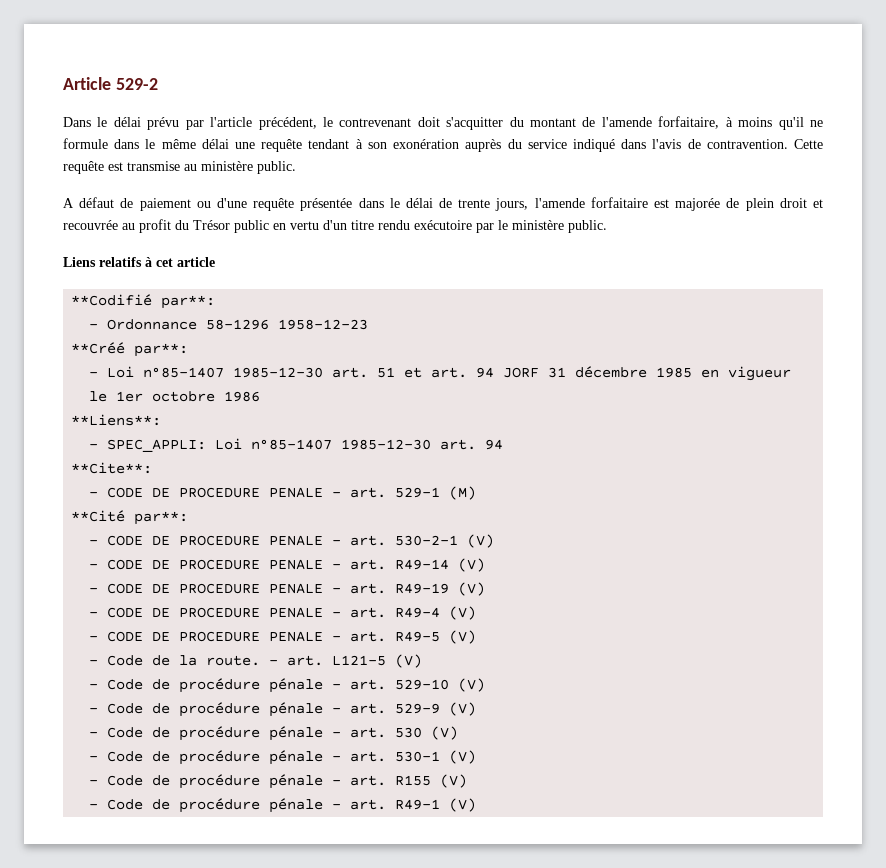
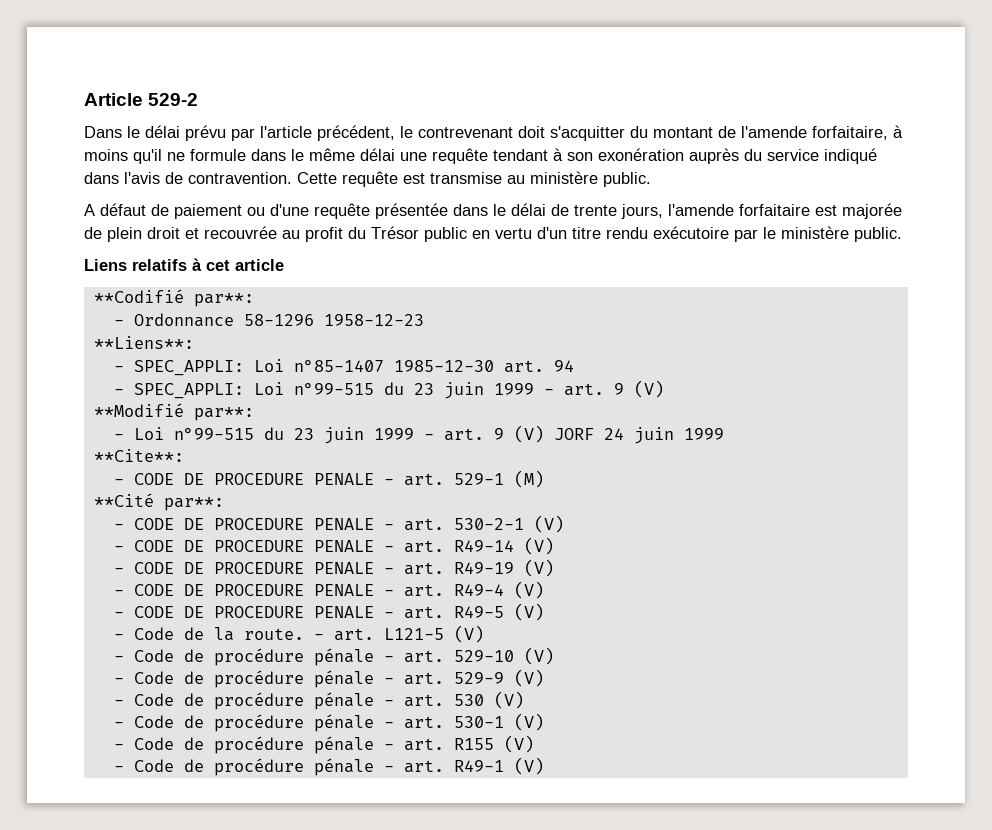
- **Créé par**:
- - Loi n°85-1407 1985-12-30 art. 51 et art. 94 JORF 31 décembre 1985 en vigueur le 1er octobre 1986
+ - SPEC_APPLI: Loi n°99-515 du 23 juin 1999 - art. 9 (V)
+ **Modifié par**:
+ - Loi n°99-515 du 23 juin 1999 - art. 9 (V) JORF 24 juin 1999

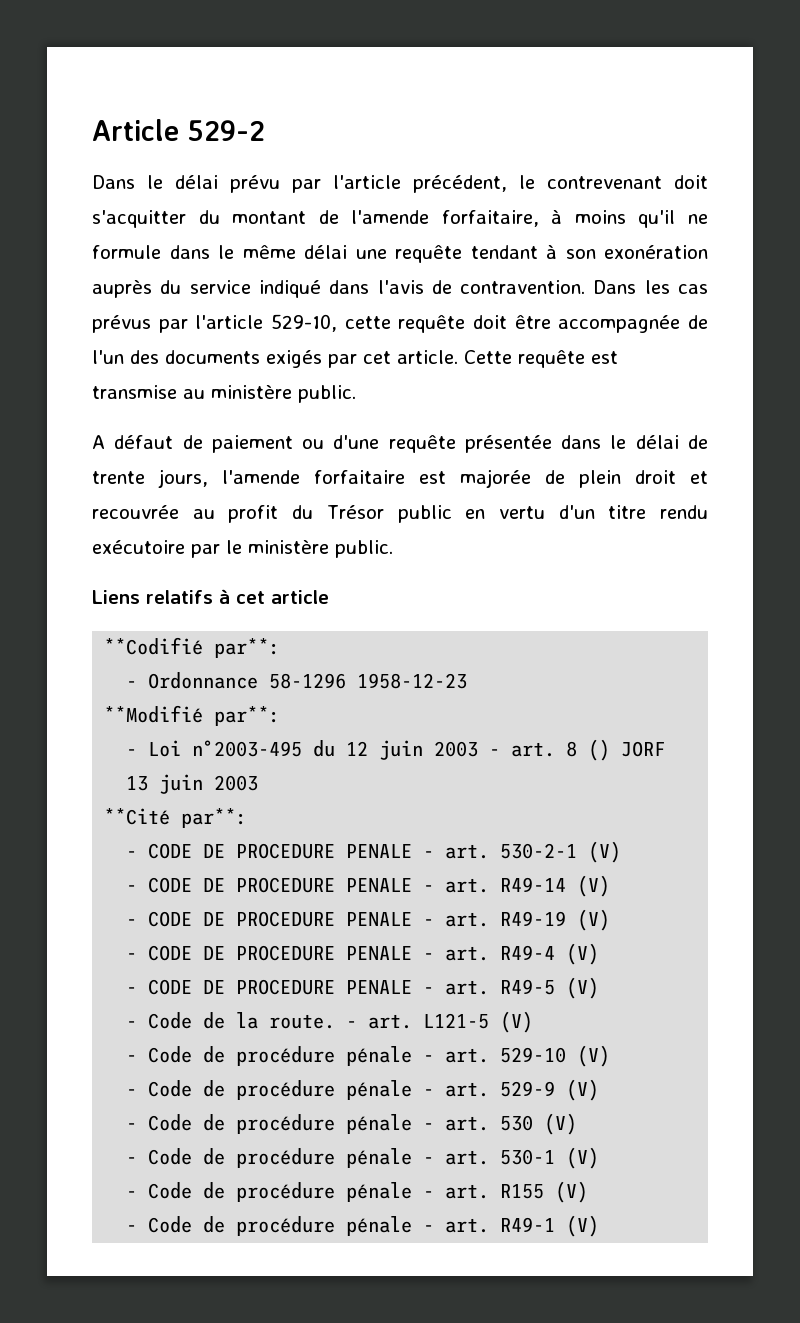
+ Dans les cas prévus par l'article 529-10, cette requête doit être accompagnée de l'un des documents exigés par cet article.
- **Liens**:
- - SPEC_APPLI: Loi n°85-1407 1985-12-30 art. 94
- - SPEC_APPLI: Loi n°99-515 du 23 juin 1999 - art. 9 (V)
  **Modifié par**:
- - Loi n°99-515 du 23 juin 1999 - art. 9 (V) JORF 24 juin 1999
- **Cite**:
- - CODE DE PROCEDURE PENALE - art. 529-1 (M)
+ - Loi n°2003-495 du 12 juin 2003 - art. 8 () JORF 13 juin 2003

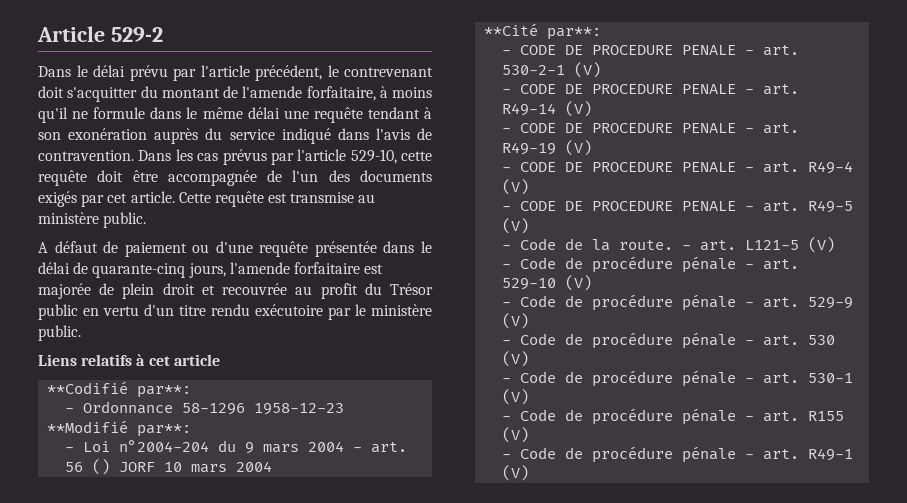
- A défaut de paiement ou d'une requête présentée dans le délai de trente jours, l'amende forfaitaire est majorée de plein droit et recouvrée au profit du Trésor public en vertu d'un titre rendu exécutoire par le ministère public.
+ A défaut de paiement ou d'une requête présentée dans le délai de quarante-cinq jours, l'amende forfaitaire est majorée de plein droit et recouvrée au profit du Trésor public en vertu d'un titre rendu exécutoire par le ministère public.
- - Loi n°2003-495 du 12 juin 2003 - art. 8 () JORF 13 juin 2003
+ - Loi n°2004-204 du 9 mars 2004 - art. 56 () JORF 10 mars 2004

